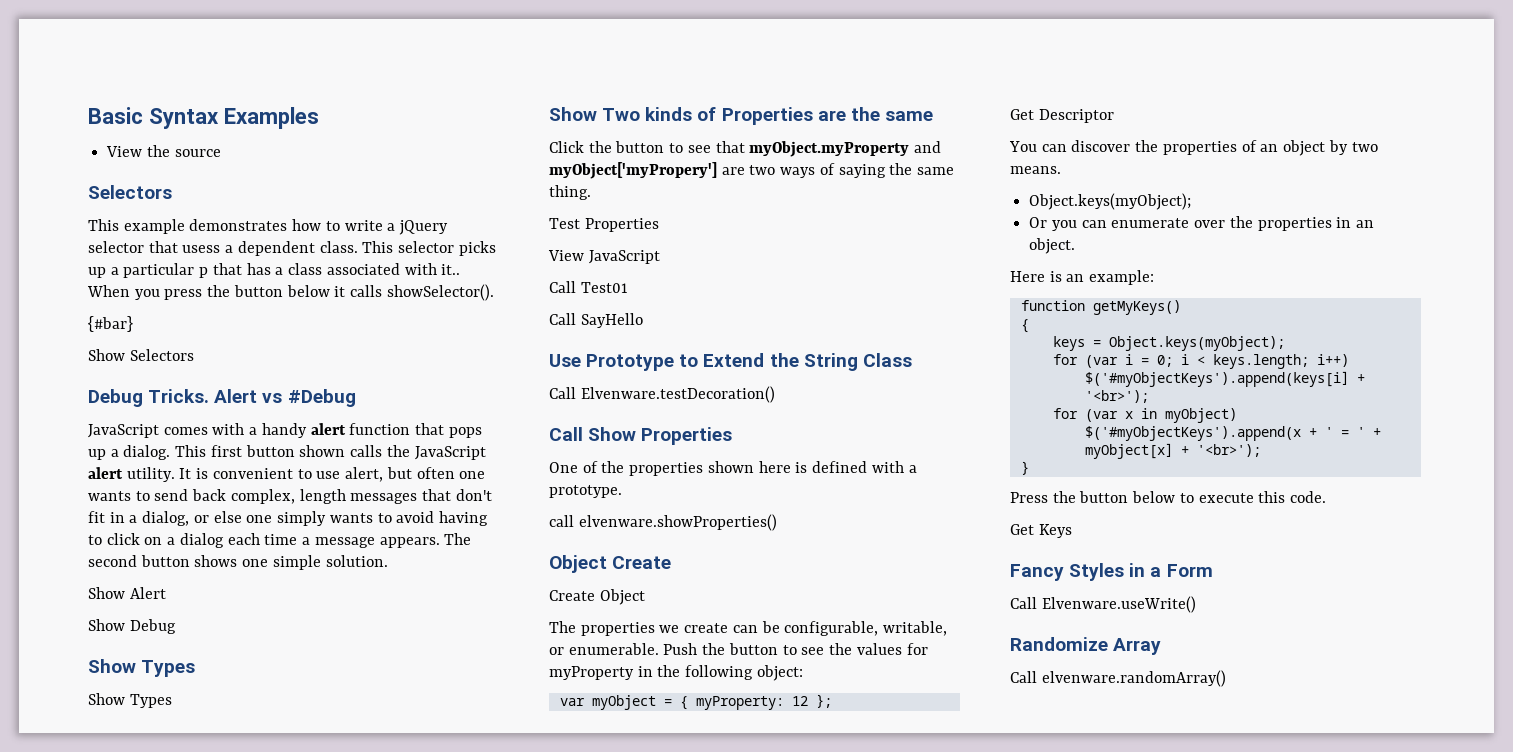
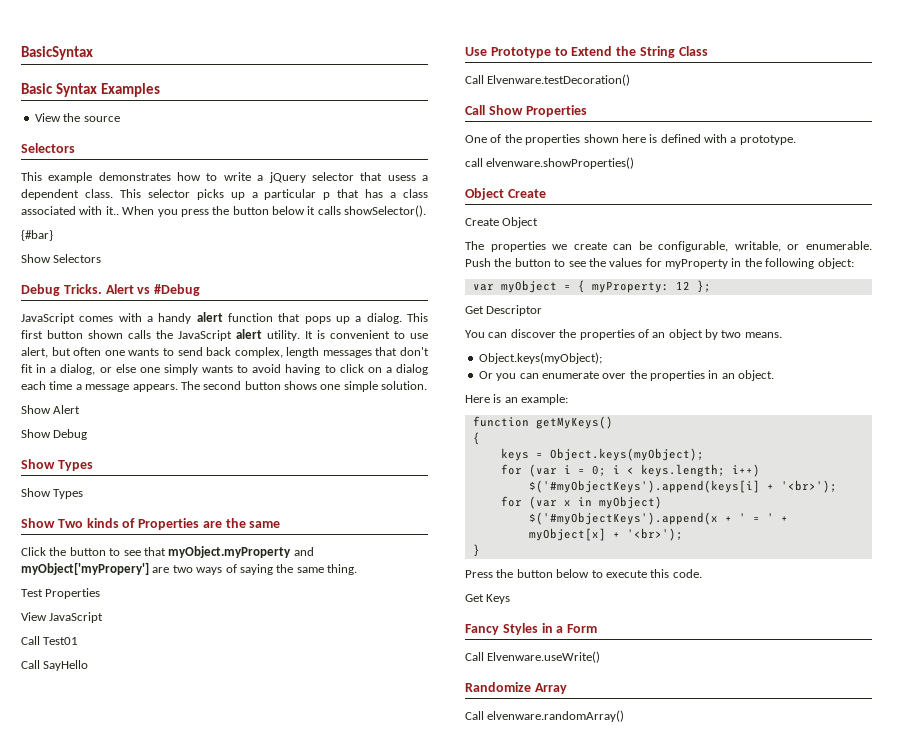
+ BasicSyntax

